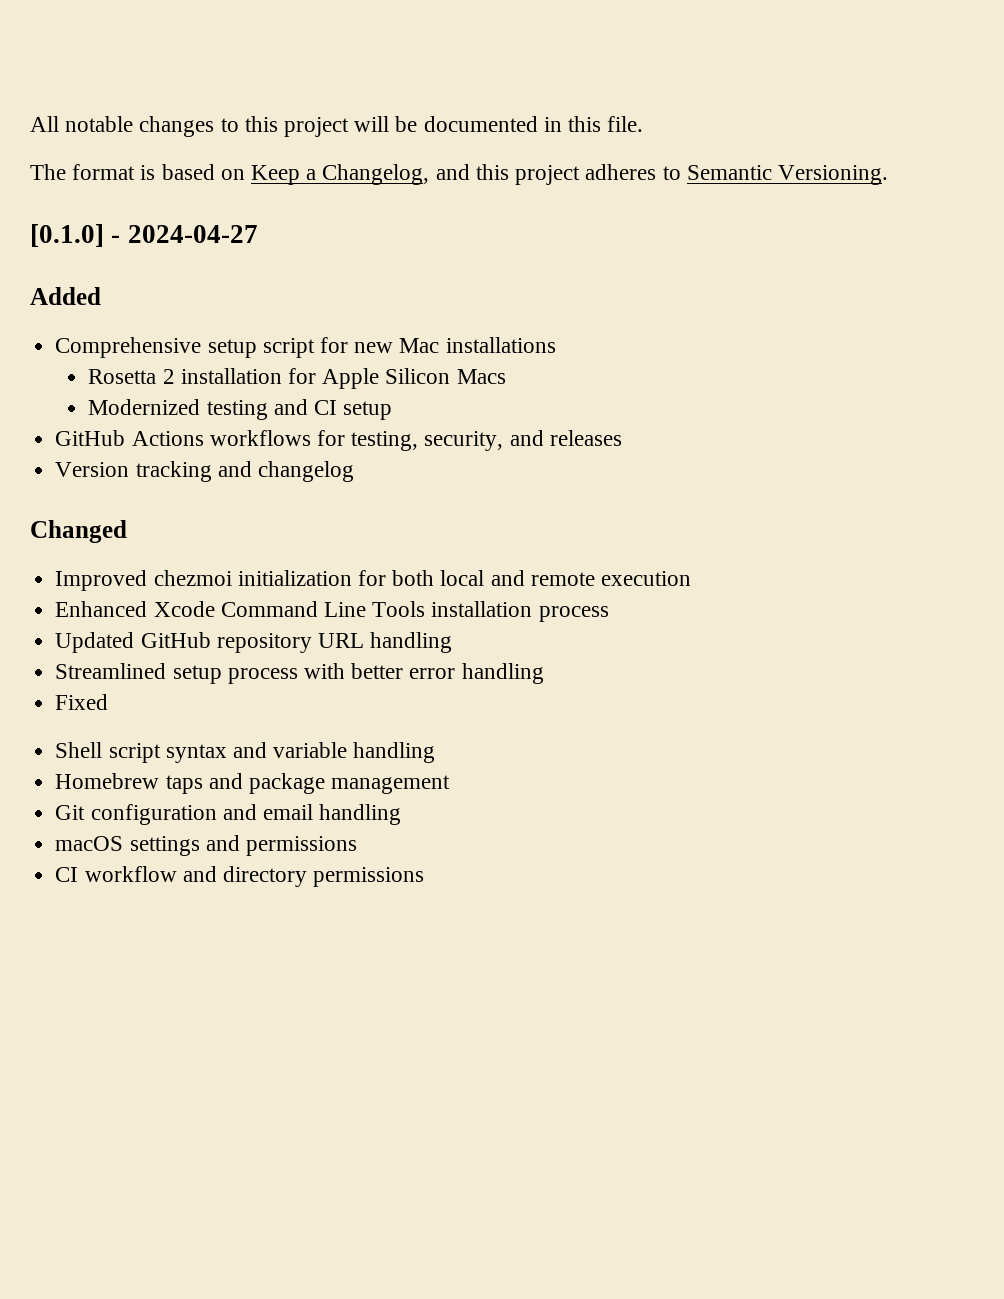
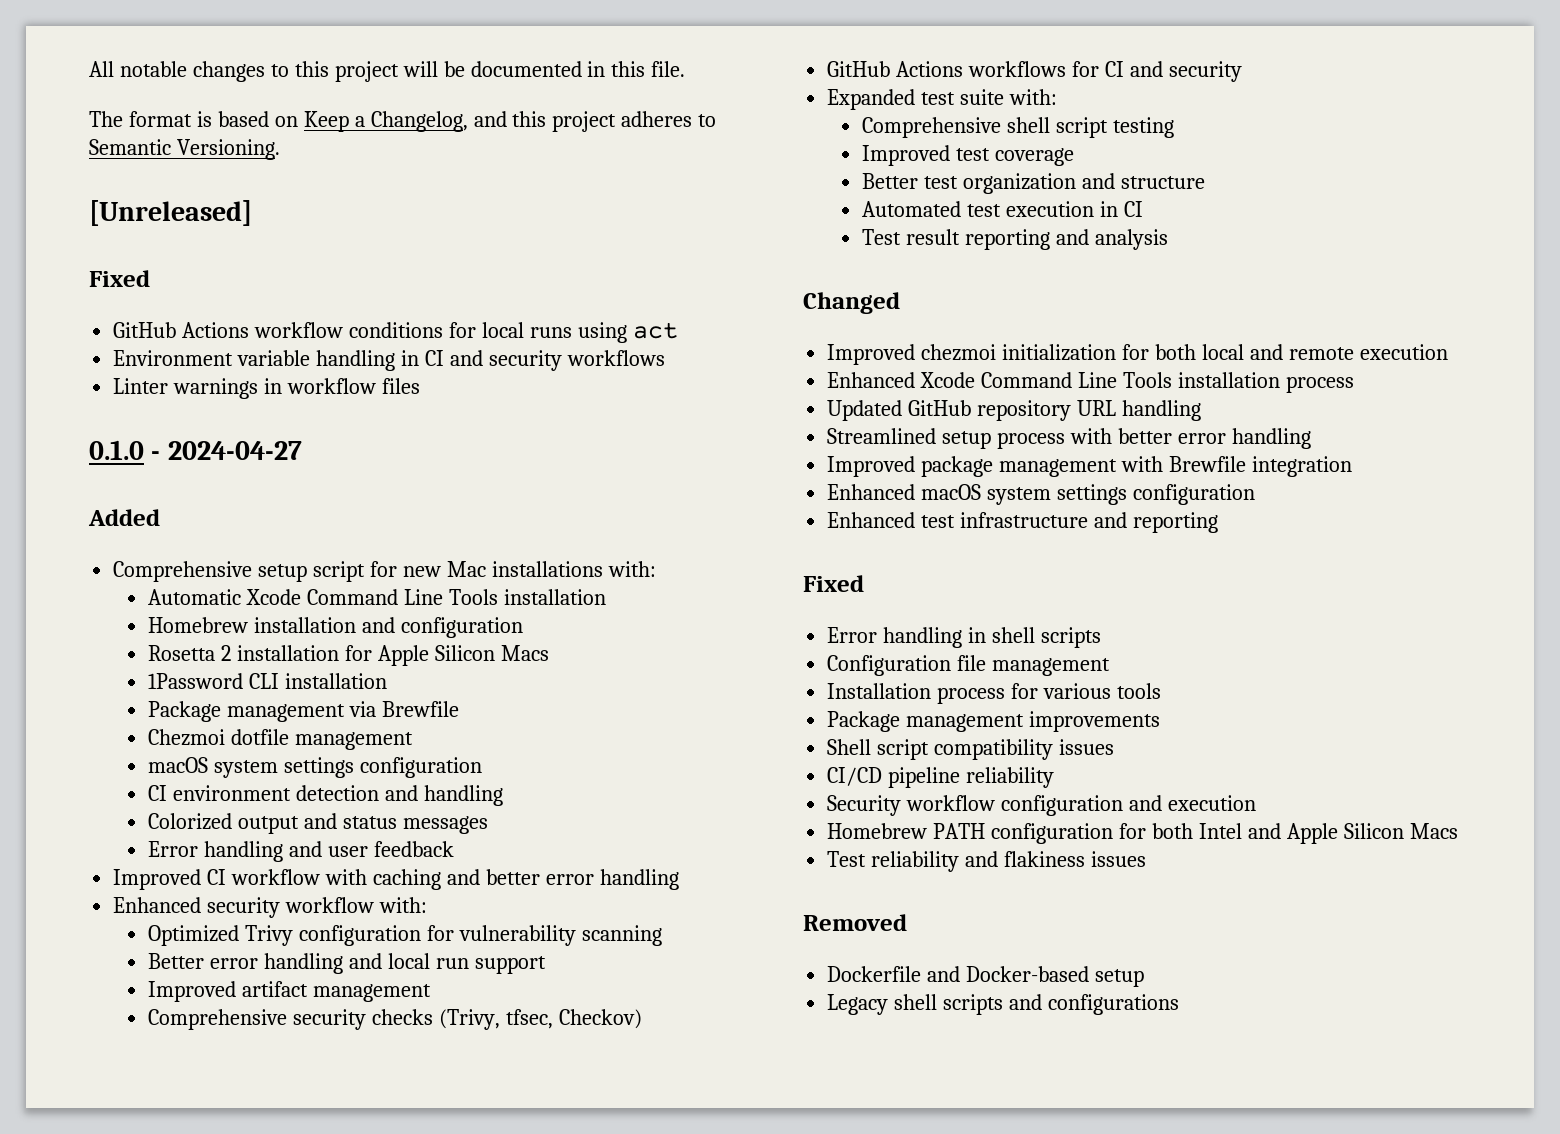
- [0.1.0] - 2024-04-27
+ [Unreleased]
+ Fixed
+ GitHub Actions workflow conditions for local runs using act
+ Environment variable handling in CI and security workflows
+ Linter warnings in workflow files
+ 0.1.0 - 2024-04-27
- Comprehensive setup script for new Mac installations
+ Comprehensive setup script for new Mac installations with:
+ Automatic Xcode Command Line Tools installation
+ Homebrew installation and configuration
- Modernized testing and CI setup
- GitHub Actions workflows for testing, security, and releases
- Version tracking and changelog
+ 1Password CLI installation
+ Package management via Brewfile
+ Chezmoi dotfile management
+ macOS system settings configuration
+ CI environment detection and handling
+ Colorized output and status messages
+ Error handling and user feedback
+ Improved CI workflow with caching and better error handling
+ Enhanced security workflow with:
+ Optimized Trivy configuration for vulnerability scanning
+ Better error handling and local run support
+ Improved artifact management
+ Comprehensive security checks (Trivy, tfsec, Checkov)
+ GitHub Actions workflows for CI and security
+ Expanded test suite with:
+ Comprehensive shell script testing
+ Improved test coverage
+ Better test organization and structure
+ Automated test execution in CI
+ Test result reporting and analysis
+ Improved package management with Brewfile integration
+ Enhanced macOS system settings configuration
+ Enhanced test infrastructure and reporting
  Fixed
- Shell script syntax and variable handling
- Homebrew taps and package management
- Git configuration and email handling
- macOS settings and permissions
- CI workflow and directory permissions
+ Error handling in shell scripts
+ Configuration file management
+ Installation process for various tools
+ Package management improvements
+ Shell script compatibility issues
+ CI/CD pipeline reliability
+ Security workflow configuration and execution
+ Homebrew PATH configuration for both Intel and Apple Silicon Macs
+ Test reliability and flakiness issues
+ Removed
+ Dockerfile and Docker-based setup
+ Legacy shell scripts and configurations

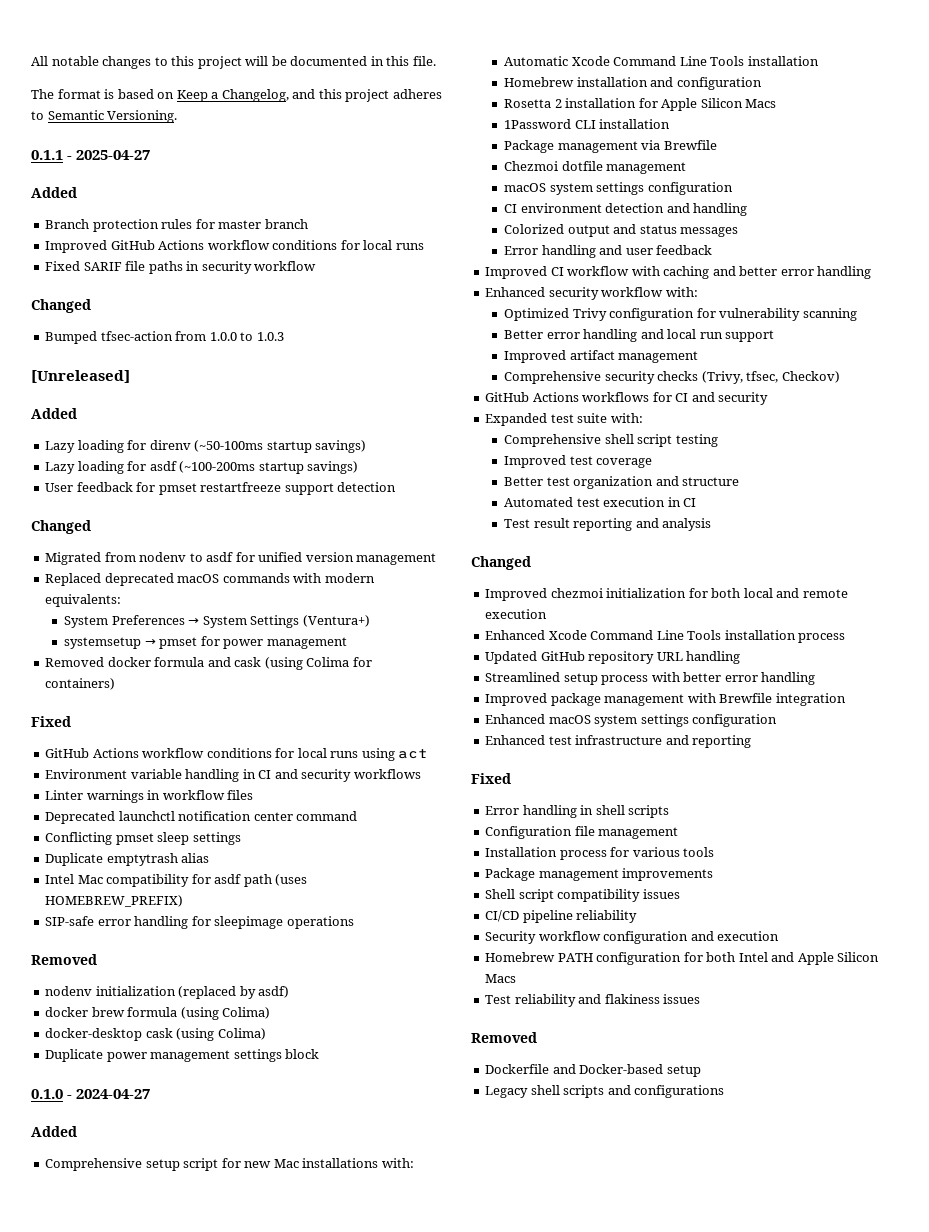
+ 0.1.1 - 2025-04-27
+ Added
+ Branch protection rules for master branch
+ Improved GitHub Actions workflow conditions for local runs
+ Fixed SARIF file paths in security workflow
+ Changed
+ Bumped tfsec-action from 1.0.0 to 1.0.3
  [Unreleased]
+ Added
+ Lazy loading for direnv (~50-100ms startup savings)
+ Lazy loading for asdf (~100-200ms startup savings)
+ User feedback for pmset restartfreeze support detection
+ Changed
+ Migrated from nodenv to asdf for unified version management
+ Replaced deprecated macOS commands with modern equivalents:
+ System Preferences → System Settings (Ventura+)
+ systemsetup → pmset for power management
+ Removed docker formula and cask (using Colima for containers)
+ Deprecated launchctl notification center command
+ Conflicting pmset sleep settings
+ Duplicate emptytrash alias
+ Intel Mac compatibility for asdf path (uses HOMEBREW_PREFIX)
+ SIP-safe error handling for sleepimage operations
+ Removed
+ nodenv initialization (replaced by asdf)
+ docker brew formula (using Colima)
+ docker-desktop cask (using Colima)
+ Duplicate power management settings block

